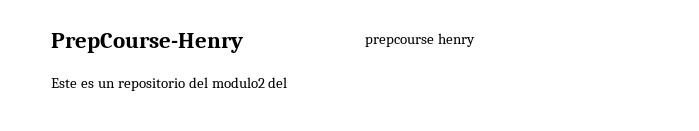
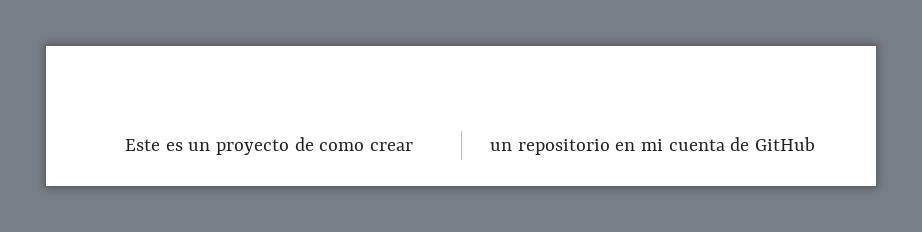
- PrepCourse-Henry
- Este es un repositorio del modulo2 del prepcourse henry
+ Este es un proyecto de como crear un repositorio en mi cuenta de GitHub

